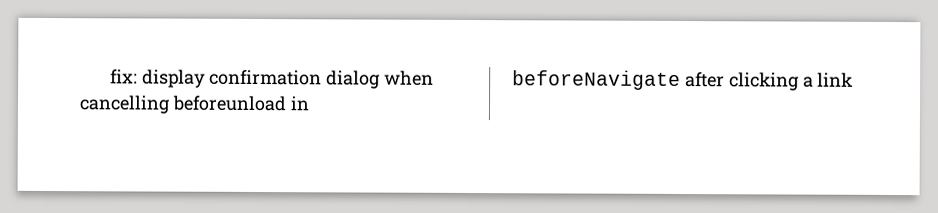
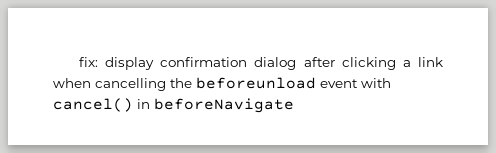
- fix: display confirmation dialog when cancelling beforeunload in beforeNavigate after clicking a link
+ fix: display confirmation dialog after clicking a link when cancelling the beforeunload event with cancel() in beforeNavigate

